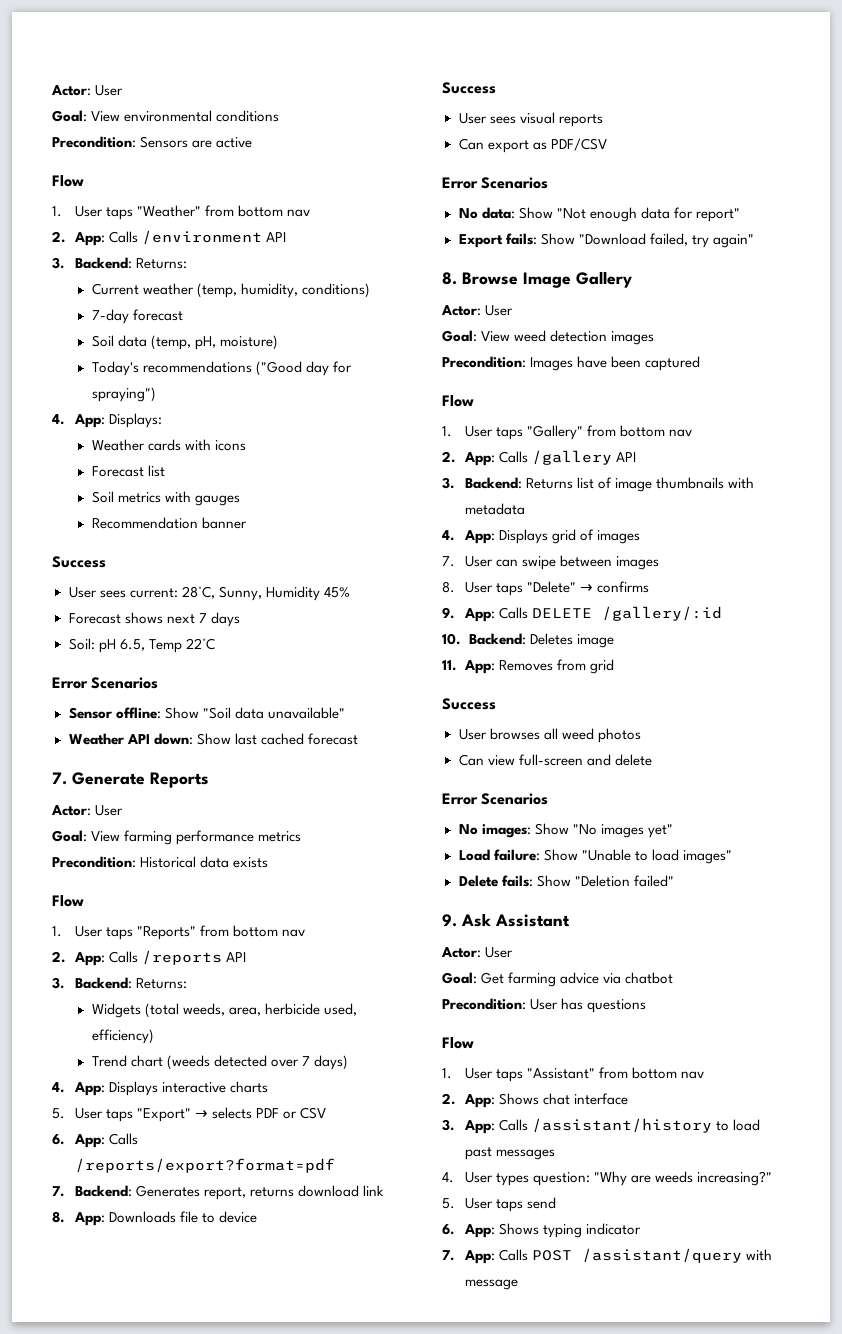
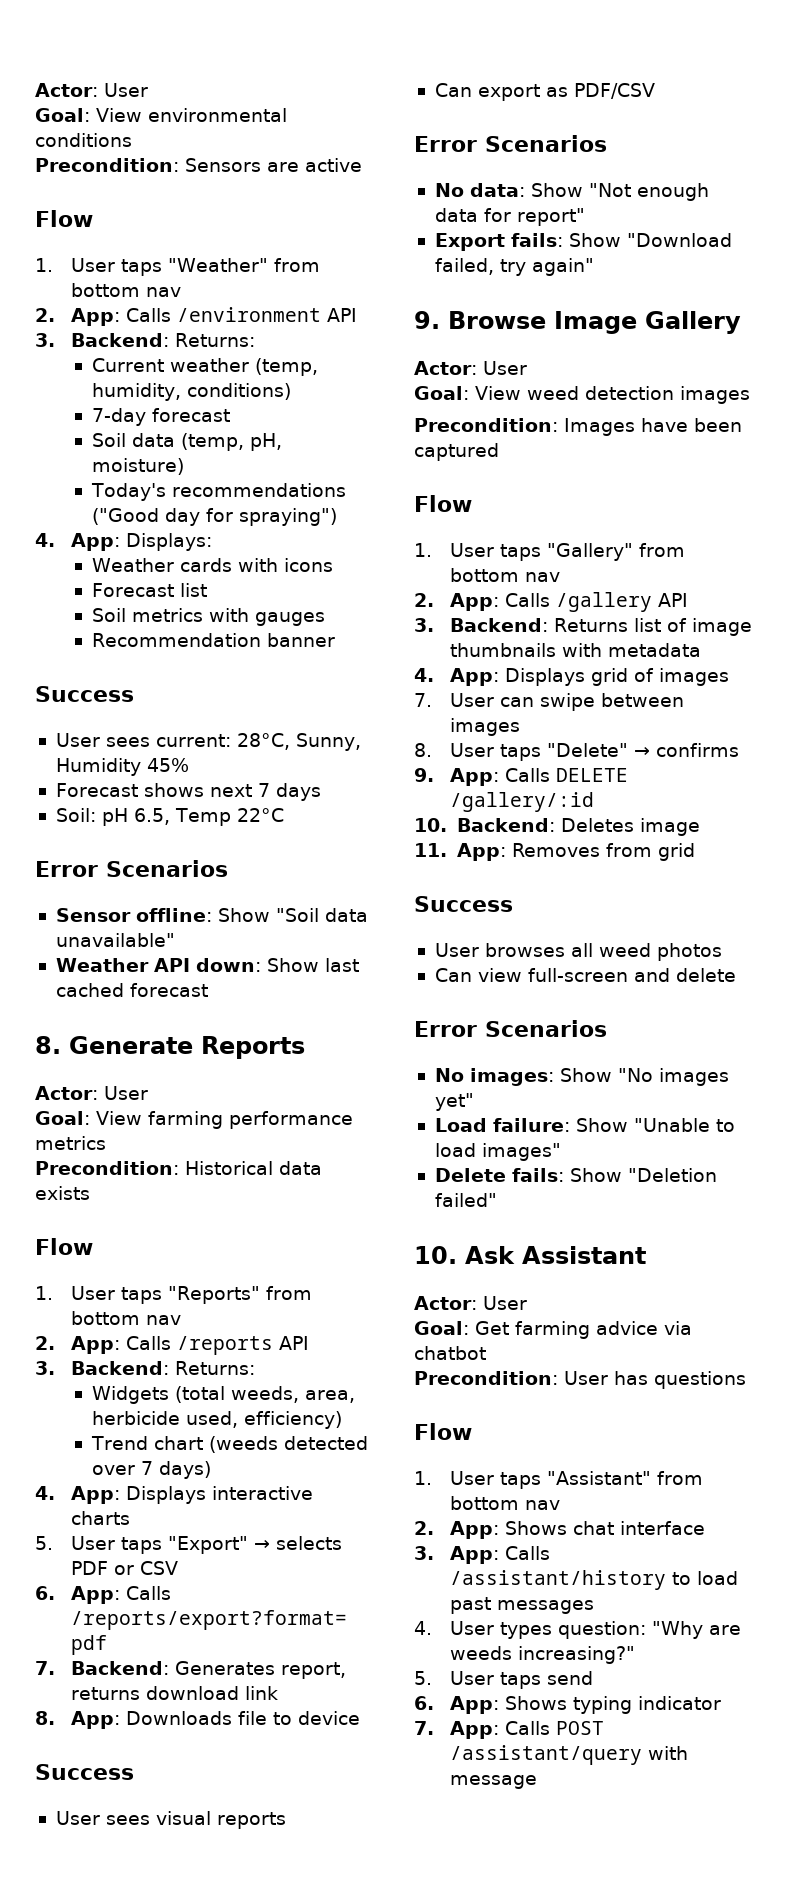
- 7. Generate Reports
+ 8. Generate Reports
- 8. Browse Image Gallery
+ 9. Browse Image Gallery
- 9. Ask Assistant
+ 10. Ask Assistant

